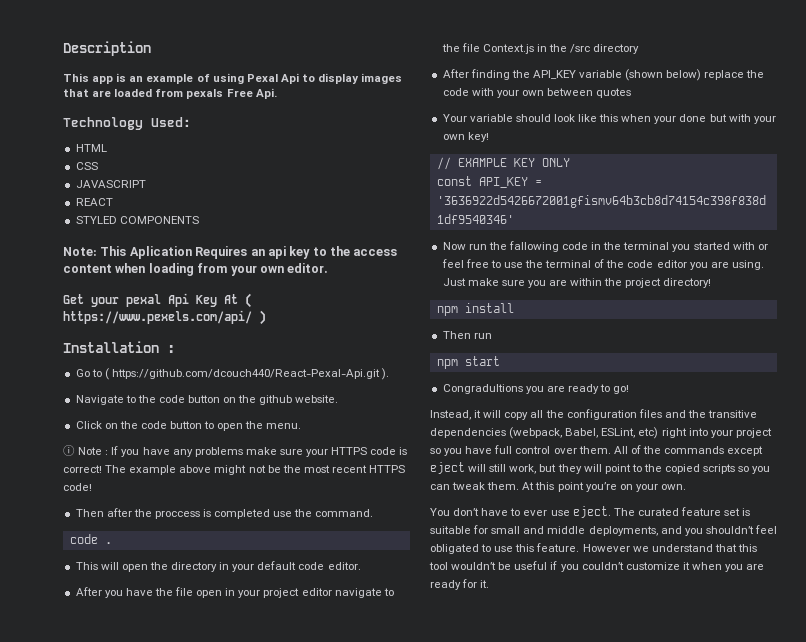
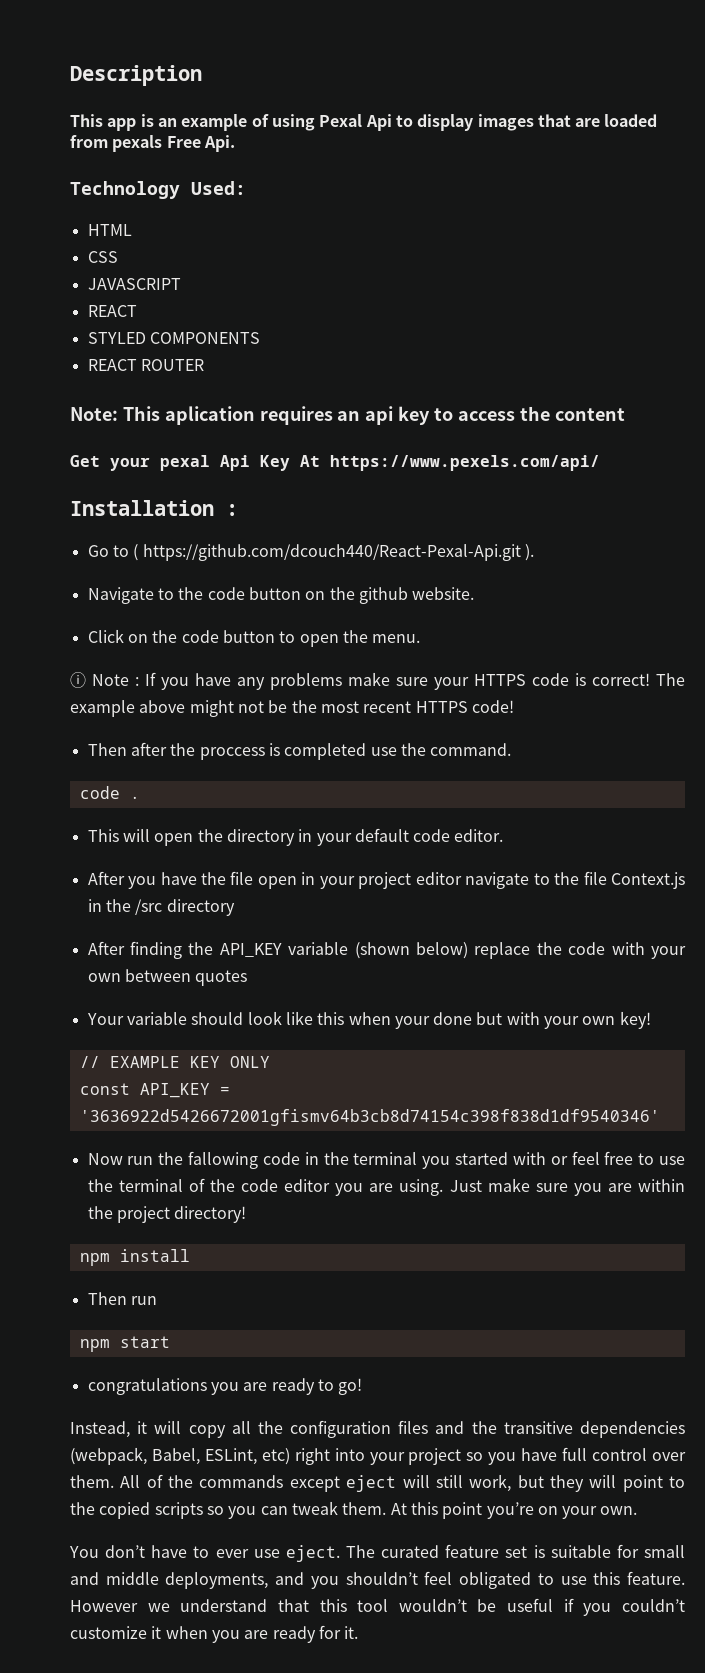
+ REACT ROUTER
- Note: This Aplication Requires an api key to the access content when loading from your own editor.
+ Note: This aplication requires an api key to access the content
- Get your pexal Api Key At ( https://www.pexels.com/api/ )
+ Get your pexal Api Key At https://www.pexels.com/api/
- Congradultions you are ready to go!
+ congratulations you are ready to go!

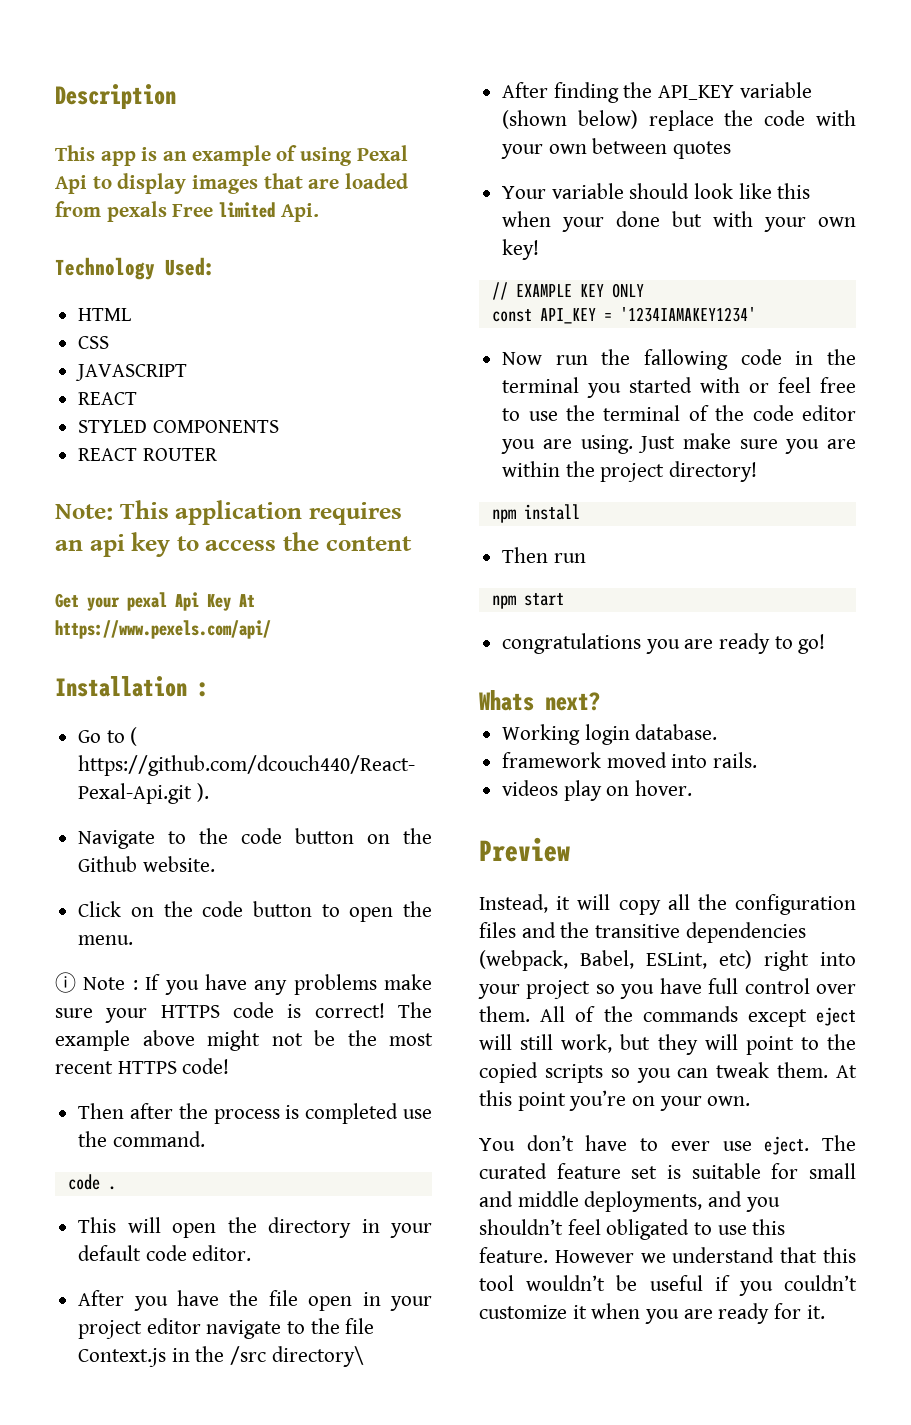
- This app is an example of using Pexal Api to display images that are loaded from pexals Free Api.
+ This app is an example of using Pexal Api to display images that are loaded from pexals Free limited Api.
- Note: This aplication requires an api key to access the content
+ Note: This application requires an api key to access the content
- Navigate to the code button on the github website.
+ Navigate to the code button on the Github website.
- Then after the proccess is completed use the command.
+ Then after the process is completed use the command.
- After you have the file open in your project editor navigate to the file Context.js in the /src directory
+ After you have the file open in your project editor navigate to the file Context.js in the /src directory\
- const API_KEY = '3636922d5426672001gfismv64b3cb8d74154c398f838d1df9540346'
+ const API_KEY = '1234IAMAKEY1234'
+ Whats next?
+ Working login database.
+ framework moved into rails.
+ videos play on hover.
+ Preview

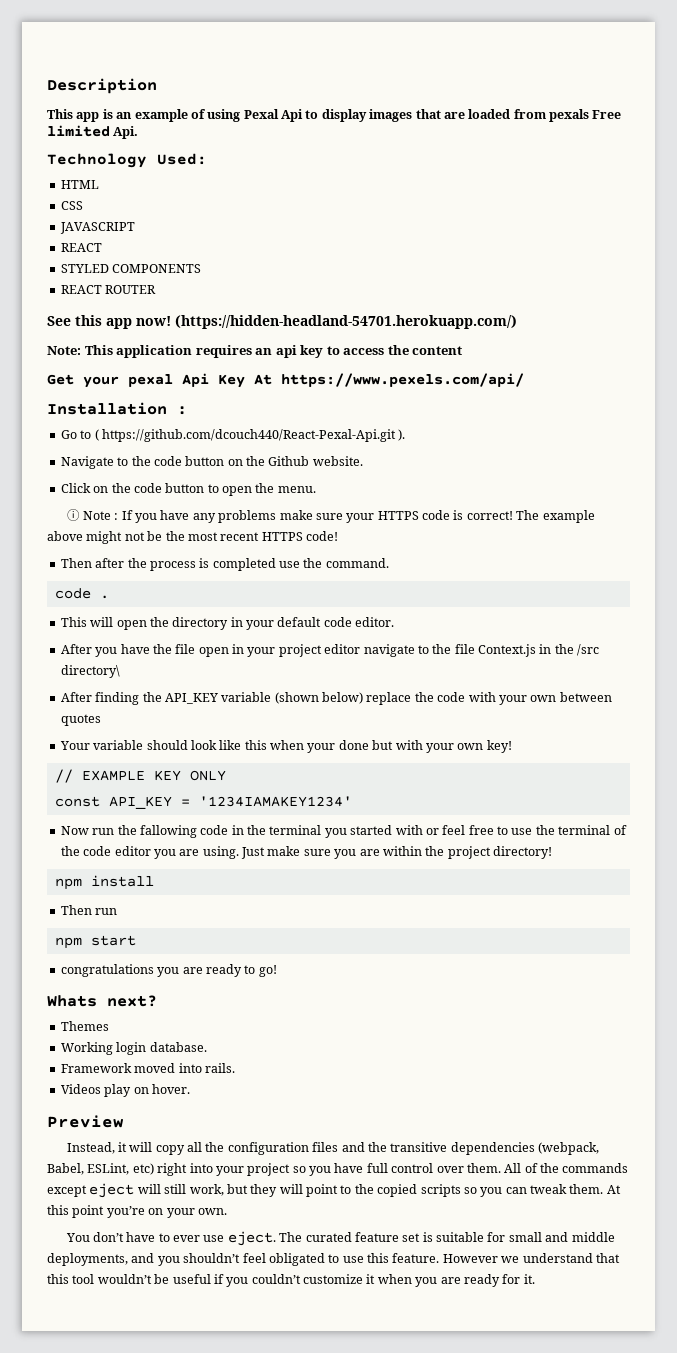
+ See this app now! (https://hidden-headland-54701.herokuapp.com/)
+ Themes
- framework moved into rails.
+ Framework moved into rails.
- videos play on hover.
+ Videos play on hover.

